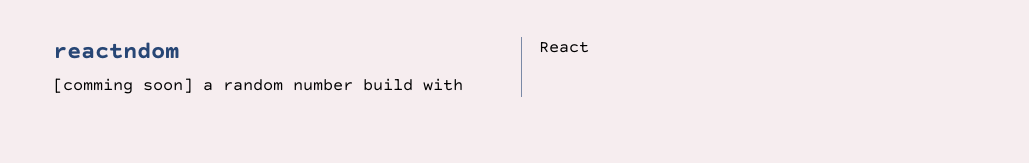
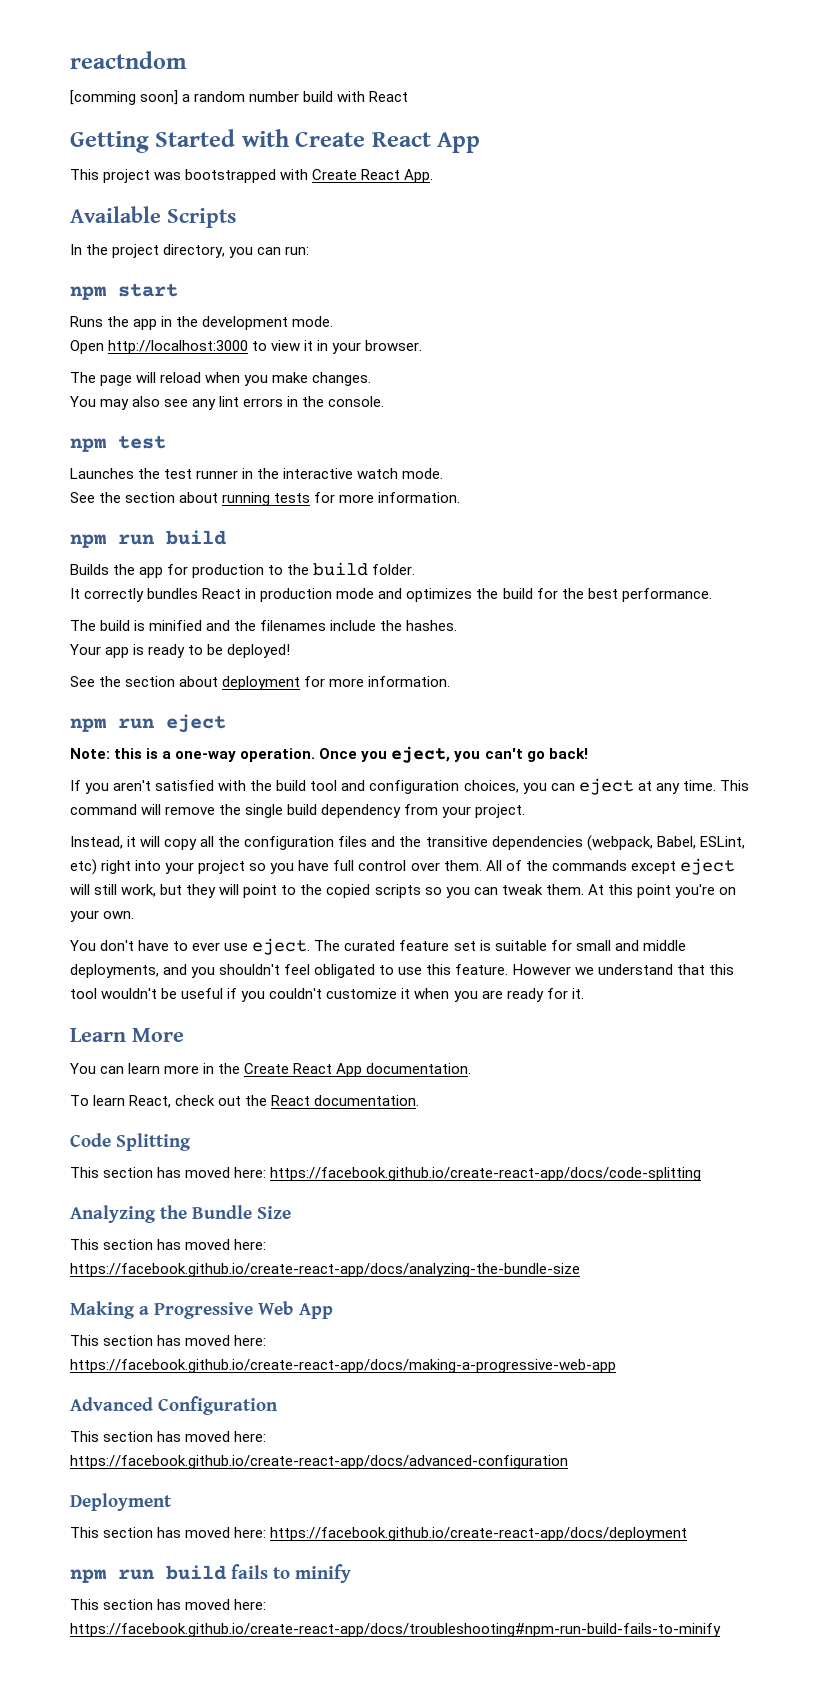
+ Getting Started with Create React App
+ This project was bootstrapped with Create React App.
+ Available Scripts
+ In the project directory, you can run:
+ npm start
+ Runs the app in the development mode.
+ Open http://localhost:3000 to view it in your browser.
+ The page will reload when you make changes.
+ You may also see any lint errors in the console.
+ npm test
+ Launches the test runner in the interactive watch mode.
+ See the section about running tests for more information.
+ npm run build
+ Builds the app for production to the build folder.
+ It correctly bundles React in production mode and optimizes the build for the best performance.
+ The build is minified and the filenames include the hashes.
+ Your app is ready to be deployed!
+ See the section about deployment for more information.
+ npm run eject
+ Note: this is a one-way operation. Once you eject, you can't go back!
+ If you aren't satisfied with the build tool and configuration choices, you can eject at any time. This command will remove the single build dependency from your project.
+ Instead, it will copy all the configuration files and the transitive dependencies (webpack, Babel, ESLint, etc) right into your project so you have full control over them. All of the commands except eject will still work, but they will point to the copied scripts so you can tweak them. At this point you're on your own.
+ You don't have to ever use eject. The curated feature set is suitable for small and middle deployments, and you shouldn't feel obligated to use this feature. However we understand that this tool wouldn't be useful if you couldn't customize it when you are ready for it.
+ Learn More
+ You can learn more in the Create React App documentation.
+ To learn React, check out the React documentation.
+ Code Splitting
+ This section has moved here: https://facebook.github.io/create-react-app/docs/code-splitting
+ Analyzing the Bundle Size
+ This section has moved here: https://facebook.github.io/create-react-app/docs/analyzing-the-bundle-size
+ Making a Progressive Web App
+ This section has moved here: https://facebook.github.io/create-react-app/docs/making-a-progressive-web-app
+ Advanced Configuration
+ This section has moved here: https://facebook.github.io/create-react-app/docs/advanced-configuration
+ Deployment
+ This section has moved here: https://facebook.github.io/create-react-app/docs/deployment
+ npm run build fails to minify
+ This section has moved here: https://facebook.github.io/create-react-app/docs/troubleshooting#npm-run-build-fails-to-minify

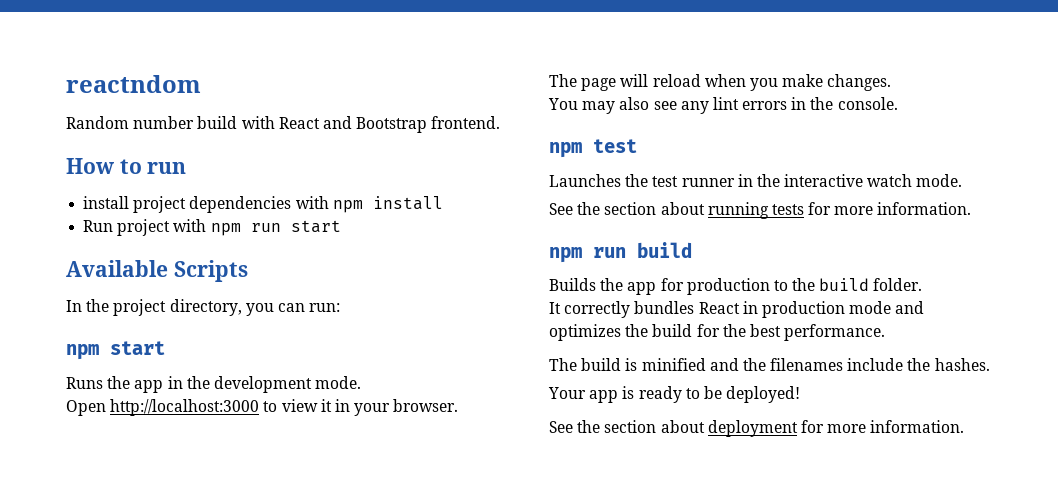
- [comming soon] a random number build with React
- Getting Started with Create React App
- This project was bootstrapped with Create React App.
+ Random number build with React and Bootstrap frontend.
+ How to run
+ install project dependencies with npm install
+ Run project with npm run start
- npm run eject
- Note: this is a one-way operation. Once you eject, you can't go back!
- If you aren't satisfied with the build tool and configuration choices, you can eject at any time. This command will remove the single build dependency from your project.
- Instead, it will copy all the configuration files and the transitive dependencies (webpack, Babel, ESLint, etc) right into your project so you have full control over them. All of the commands except eject will still work, but they will point to the copied scripts so you can tweak them. At this point you're on your own.
- You don't have to ever use eject. The curated feature set is suitable for small and middle deployments, and you shouldn't feel obligated to use this feature. However we understand that this tool wouldn't be useful if you couldn't customize it when you are ready for it.
- Learn More
- You can learn more in the Create React App documentation.
- To learn React, check out the React documentation.
- Code Splitting
- This section has moved here: https://facebook.github.io/create-react-app/docs/code-splitting
- Analyzing the Bundle Size
- This section has moved here: https://facebook.github.io/create-react-app/docs/analyzing-the-bundle-size
- Making a Progressive Web App
- This section has moved here: https://facebook.github.io/create-react-app/docs/making-a-progressive-web-app
- Advanced Configuration
- This section has moved here: https://facebook.github.io/create-react-app/docs/advanced-configuration
- Deployment
- This section has moved here: https://facebook.github.io/create-react-app/docs/deployment
- npm run build fails to minify
- This section has moved here: https://facebook.github.io/create-react-app/docs/troubleshooting#npm-run-build-fails-to-minify

